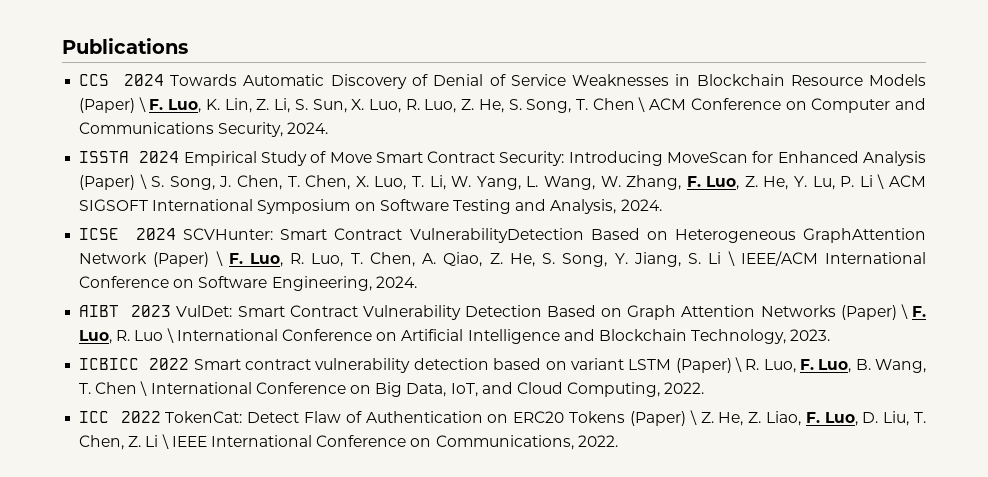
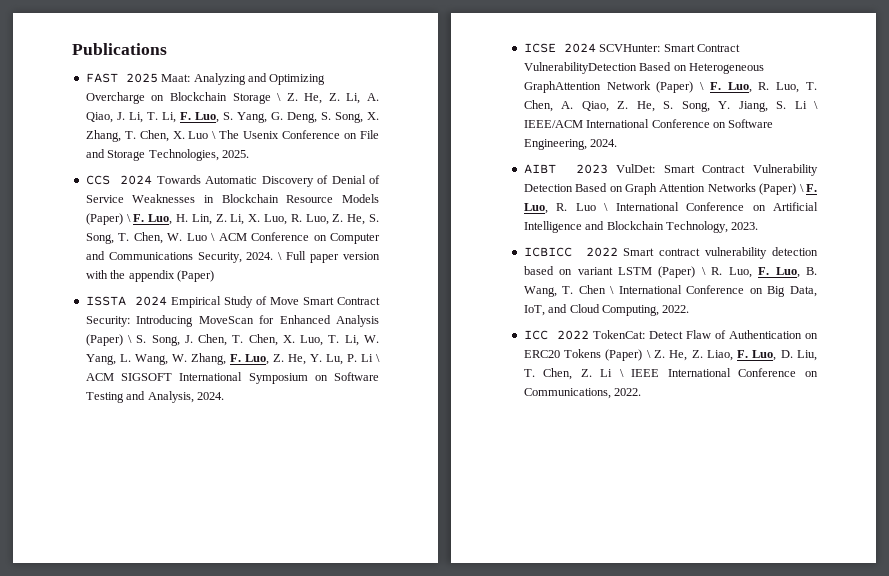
+ FAST 2025 Maat: Analyzing and Optimizing Overcharge on Blockchain Storage \ Z. He, Z. Li, A. Qiao, J. Li, T. Li, F. Luo, S. Yang, G. Deng, S. Song, X. Zhang, T. Chen, X. Luo \ The Usenix Conference on File and Storage Technologies, 2025.
- CCS 2024 Towards Automatic Discovery of Denial of Service Weaknesses in Blockchain Resource Models (Paper) \ F. Luo, K. Lin, Z. Li, S. Sun, X. Luo, R. Luo, Z. He, S. Song, T. Chen \ ACM Conference on Computer and Communications Security, 2024.
+ CCS 2024 Towards Automatic Discovery of Denial of Service Weaknesses in Blockchain Resource Models (Paper) \ F. Luo, H. Lin, Z. Li, X. Luo, R. Luo, Z. He, S. Song, T. Chen, W. Luo \ ACM Conference on Computer and Communications Security, 2024. \ Full paper version with the appendix (Paper)

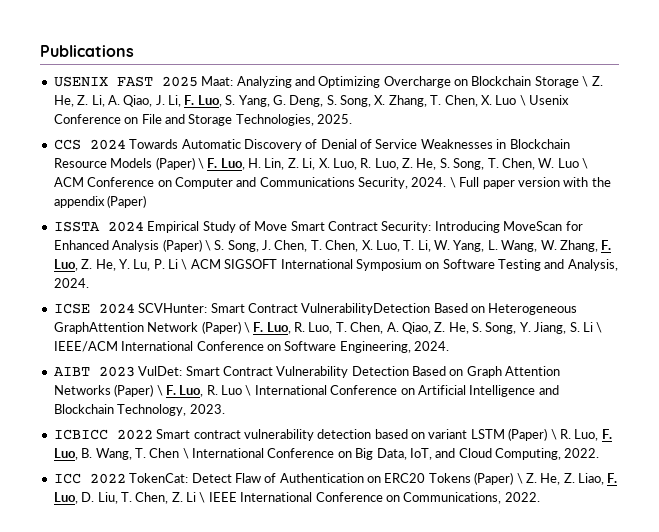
- FAST 2025 Maat: Analyzing and Optimizing Overcharge on Blockchain Storage \ Z. He, Z. Li, A. Qiao, J. Li, T. Li, F. Luo, S. Yang, G. Deng, S. Song, X. Zhang, T. Chen, X. Luo \ The Usenix Conference on File and Storage Technologies, 2025.
+ USENIX FAST 2025 Maat: Analyzing and Optimizing Overcharge on Blockchain Storage \ Z. He, Z. Li, A. Qiao, J. Li, F. Luo, S. Yang, G. Deng, S. Song, X. Zhang, T. Chen, X. Luo \ Usenix Conference on File and Storage Technologies, 2025.

